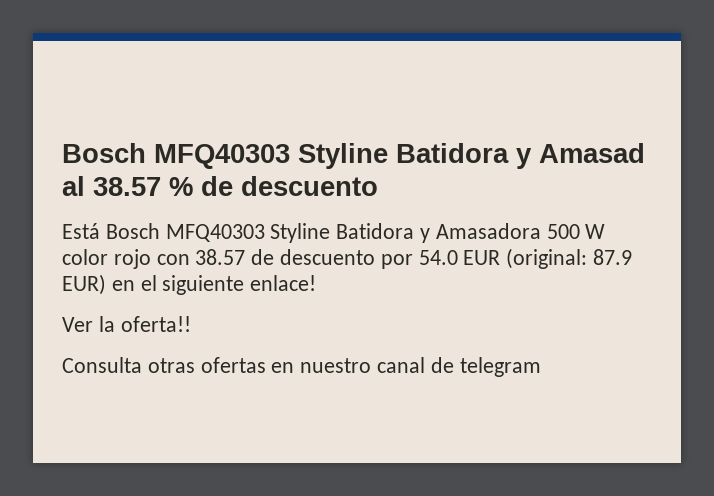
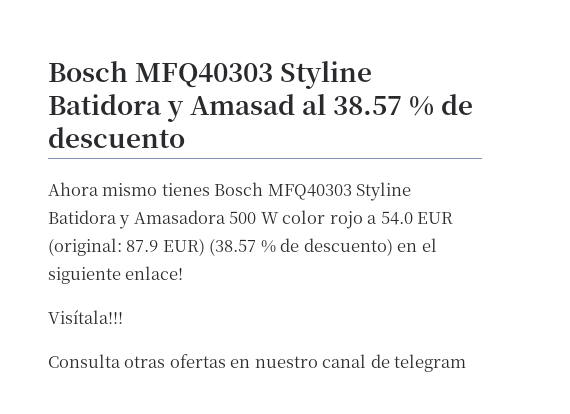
- Está Bosch MFQ40303 Styline Batidora y Amasadora 500 W color rojo con 38.57 de descuento por 54.0 EUR (original: 87.9 EUR) en el siguiente enlace!
+ Ahora mismo tienes Bosch MFQ40303 Styline Batidora y Amasadora 500 W color rojo a 54.0 EUR (original: 87.9 EUR) (38.57 % de descuento) en el siguiente enlace!
- Ver la oferta!!
+ Visítala!!!

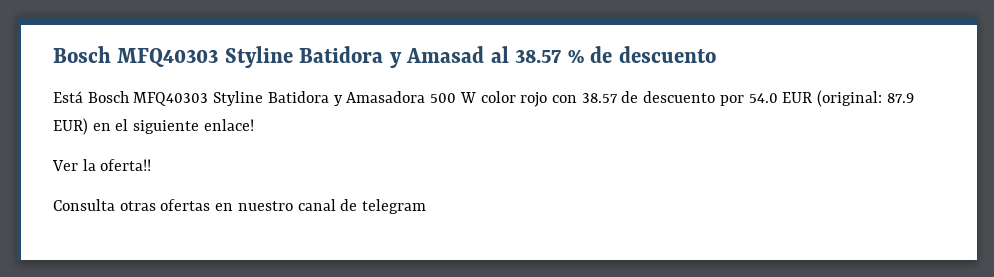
- Ahora mismo tienes Bosch MFQ40303 Styline Batidora y Amasadora 500 W color rojo a 54.0 EUR (original: 87.9 EUR) (38.57 % de descuento) en el siguiente enlace!
+ Está Bosch MFQ40303 Styline Batidora y Amasadora 500 W color rojo con 38.57 de descuento por 54.0 EUR (original: 87.9 EUR) en el siguiente enlace!
- Visítala!!!
+ Ver la oferta!!

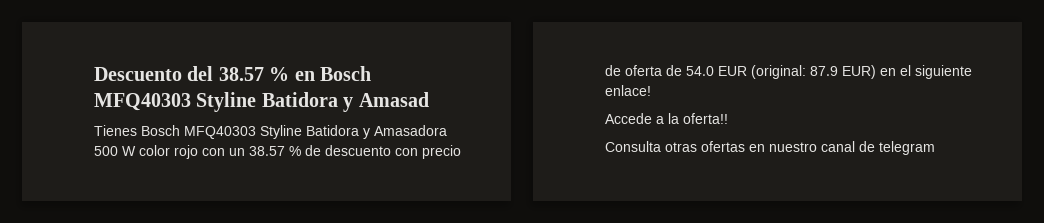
- Bosch MFQ40303 Styline Batidora y Amasad al 38.57 % de descuento
- Está Bosch MFQ40303 Styline Batidora y Amasadora 500 W color rojo con 38.57 de descuento por 54.0 EUR (original: 87.9 EUR) en el siguiente enlace!
+ Descuento del 38.57 % en Bosch MFQ40303 Styline Batidora y Amasad
+ Tienes Bosch MFQ40303 Styline Batidora y Amasadora 500 W color rojo con un 38.57 % de descuento con precio de oferta de 54.0 EUR (original: 87.9 EUR) en el siguiente enlace!
- Ver la oferta!!
+ Accede a la oferta!!

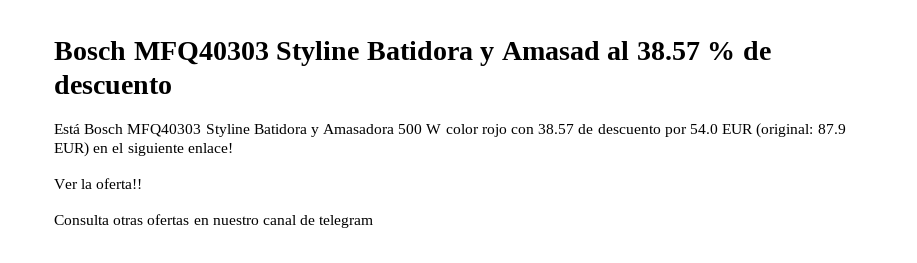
- Descuento del 38.57 % en Bosch MFQ40303 Styline Batidora y Amasad
- Tienes Bosch MFQ40303 Styline Batidora y Amasadora 500 W color rojo con un 38.57 % de descuento con precio de oferta de 54.0 EUR (original: 87.9 EUR) en el siguiente enlace!
+ Bosch MFQ40303 Styline Batidora y Amasad al 38.57 % de descuento
+ Está Bosch MFQ40303 Styline Batidora y Amasadora 500 W color rojo con 38.57 de descuento por 54.0 EUR (original: 87.9 EUR) en el siguiente enlace!
- Accede a la oferta!!
+ Ver la oferta!!

